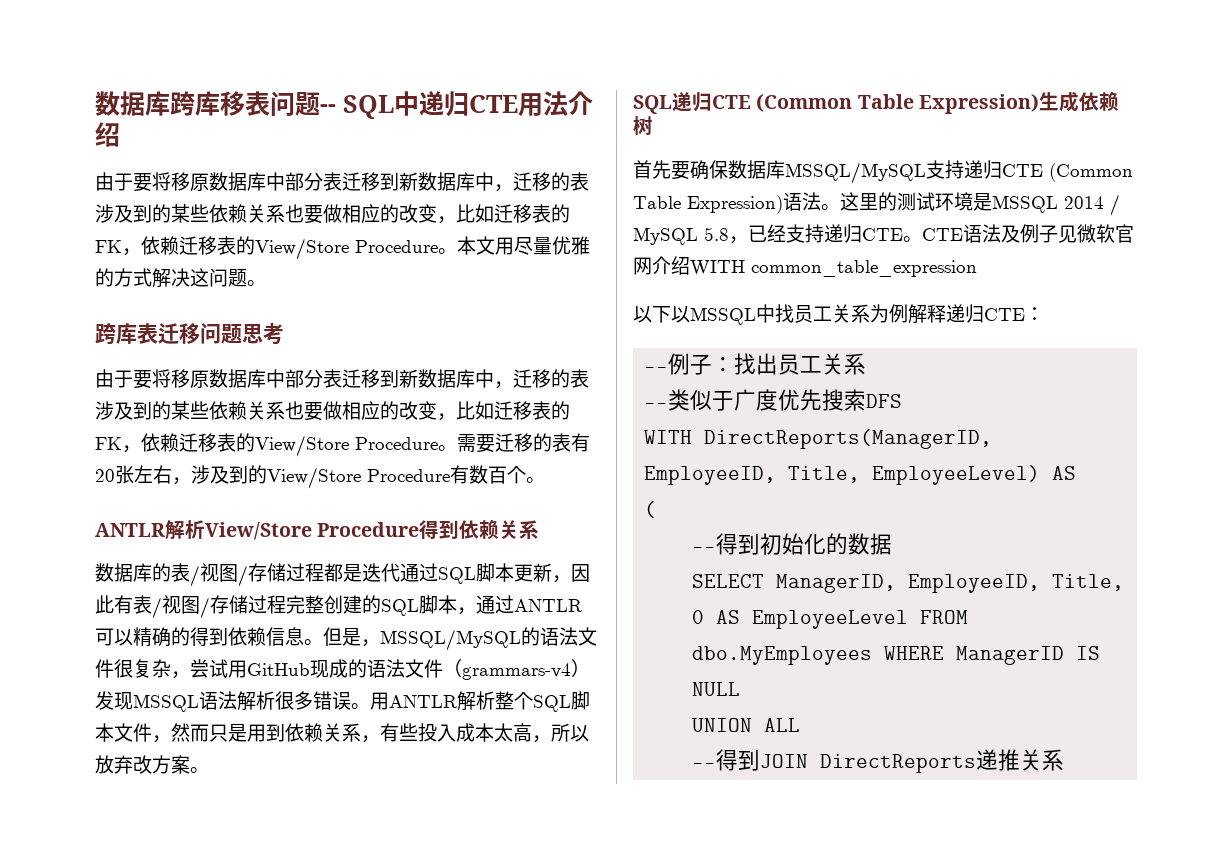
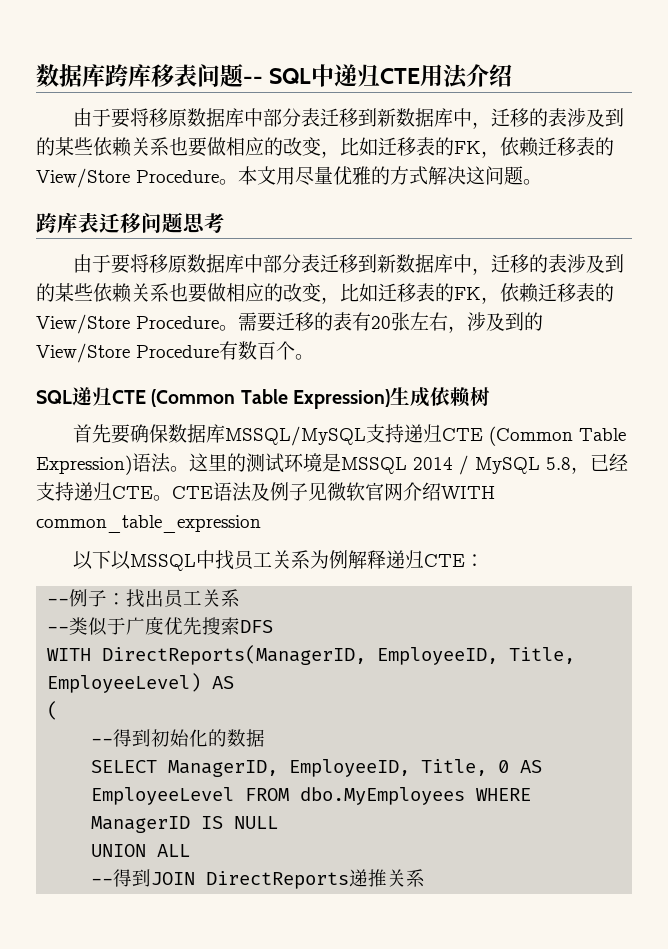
- ANTLR解析View/Store Procedure得到依赖关系
- 数据库的表/视图/存储过程都是迭代通过SQL脚本更新，因此有表/视图/存储过程完整创建的SQL脚本，通过ANTLR可以精确的得到依赖信息。但是，MSSQL/MySQL的语法文件很复杂，尝试用GitHub现成的语法文件（grammars-v4）发现MSSQL语法解析很多错误。用ANTLR解析整个SQL脚本文件，然而只是用到依赖关系，有些投入成本太高，所以放弃改方案。

